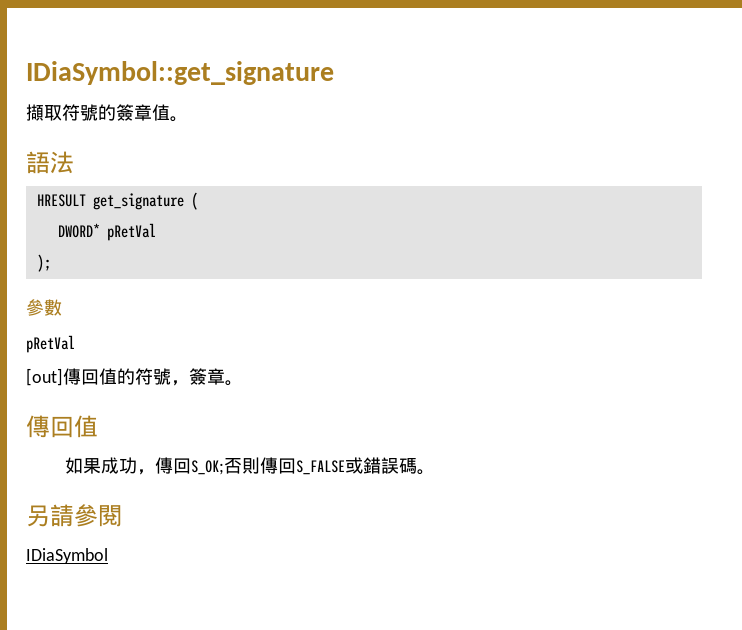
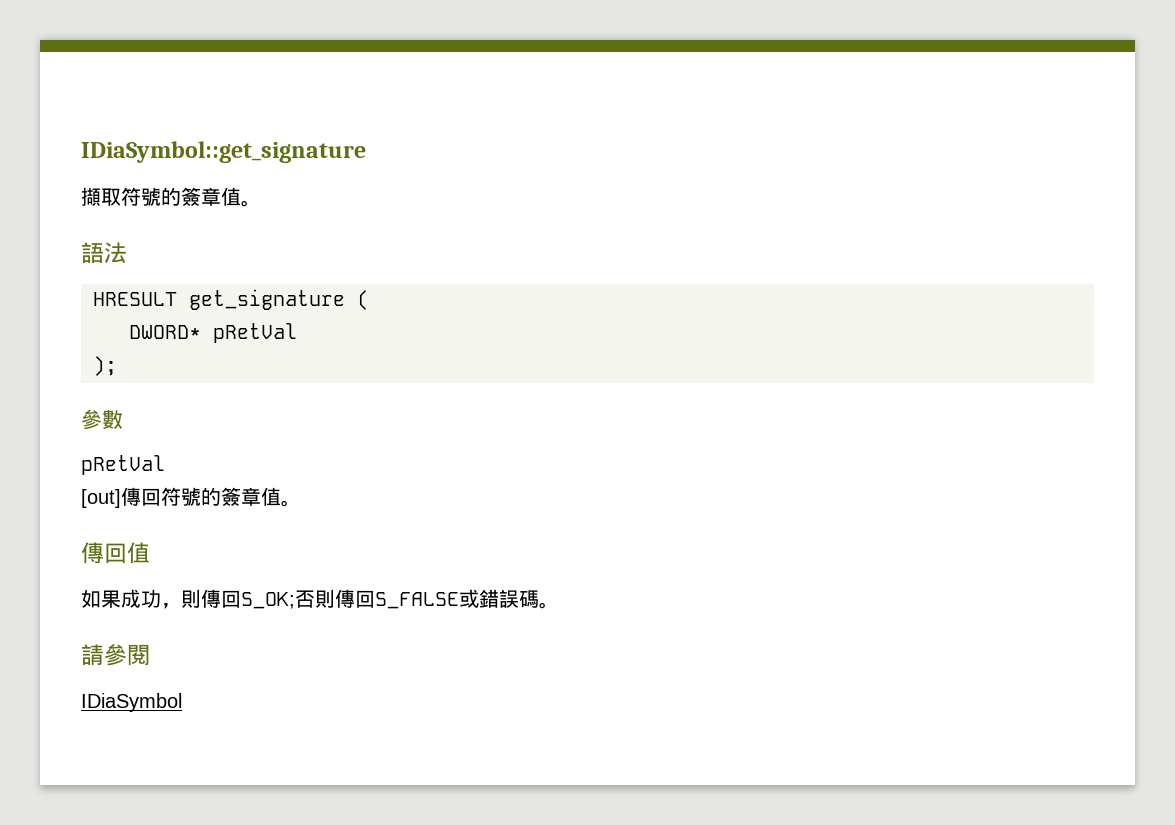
- [out]傳回值的符號，簽章。
+ [out]傳回符號的簽章值。
- 如果成功，傳回S_OK;否則傳回S_FALSE或錯誤碼。
+ 如果成功，則傳回S_OK;否則傳回S_FALSE或錯誤碼。
- 另請參閱
+ 請參閱

